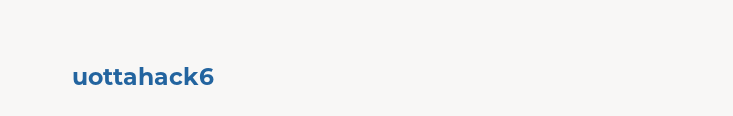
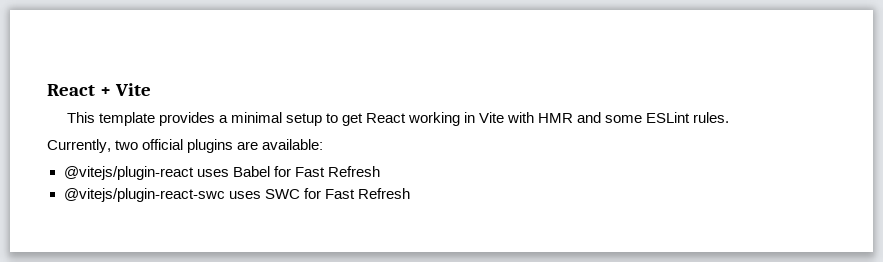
- uottahack6
+ React + Vite
+ This template provides a minimal setup to get React working in Vite with HMR and some ESLint rules.
+ Currently, two official plugins are available:
+ @vitejs/plugin-react uses Babel for Fast Refresh
+ @vitejs/plugin-react-swc uses SWC for Fast Refresh

